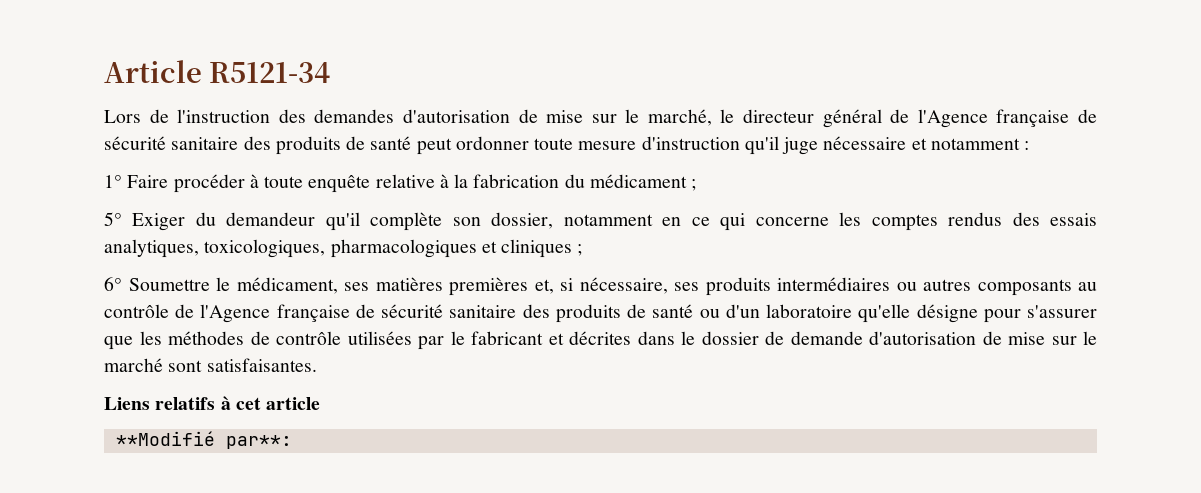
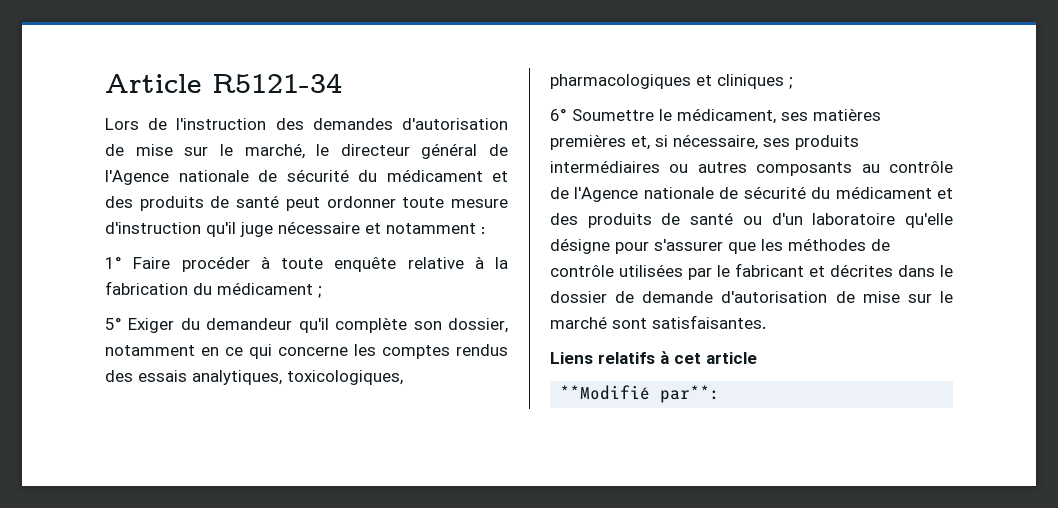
- Lors de l'instruction des demandes d'autorisation de mise sur le marché, le directeur général de l'Agence française de sécurité sanitaire des produits de santé peut ordonner toute mesure d'instruction qu'il juge nécessaire et notamment :
+ Lors de l'instruction des demandes d'autorisation de mise sur le marché, le directeur général de l'Agence nationale de sécurité du médicament et des produits de santé peut ordonner toute mesure d'instruction qu'il juge nécessaire et notamment :
- 6° Soumettre le médicament, ses matières premières et, si nécessaire, ses produits intermédiaires ou autres composants au contrôle de l'Agence française de sécurité sanitaire des produits de santé ou d'un laboratoire qu'elle désigne pour s'assurer que les méthodes de contrôle utilisées par le fabricant et décrites dans le dossier de demande d'autorisation de mise sur le marché sont satisfaisantes.
+ 6° Soumettre le médicament, ses matières premières et, si nécessaire, ses produits intermédiaires ou autres composants au contrôle de l'Agence nationale de sécurité du médicament et des produits de santé ou d'un laboratoire qu'elle désigne pour s'assurer que les méthodes de contrôle utilisées par le fabricant et décrites dans le dossier de demande d'autorisation de mise sur le marché sont satisfaisantes.

